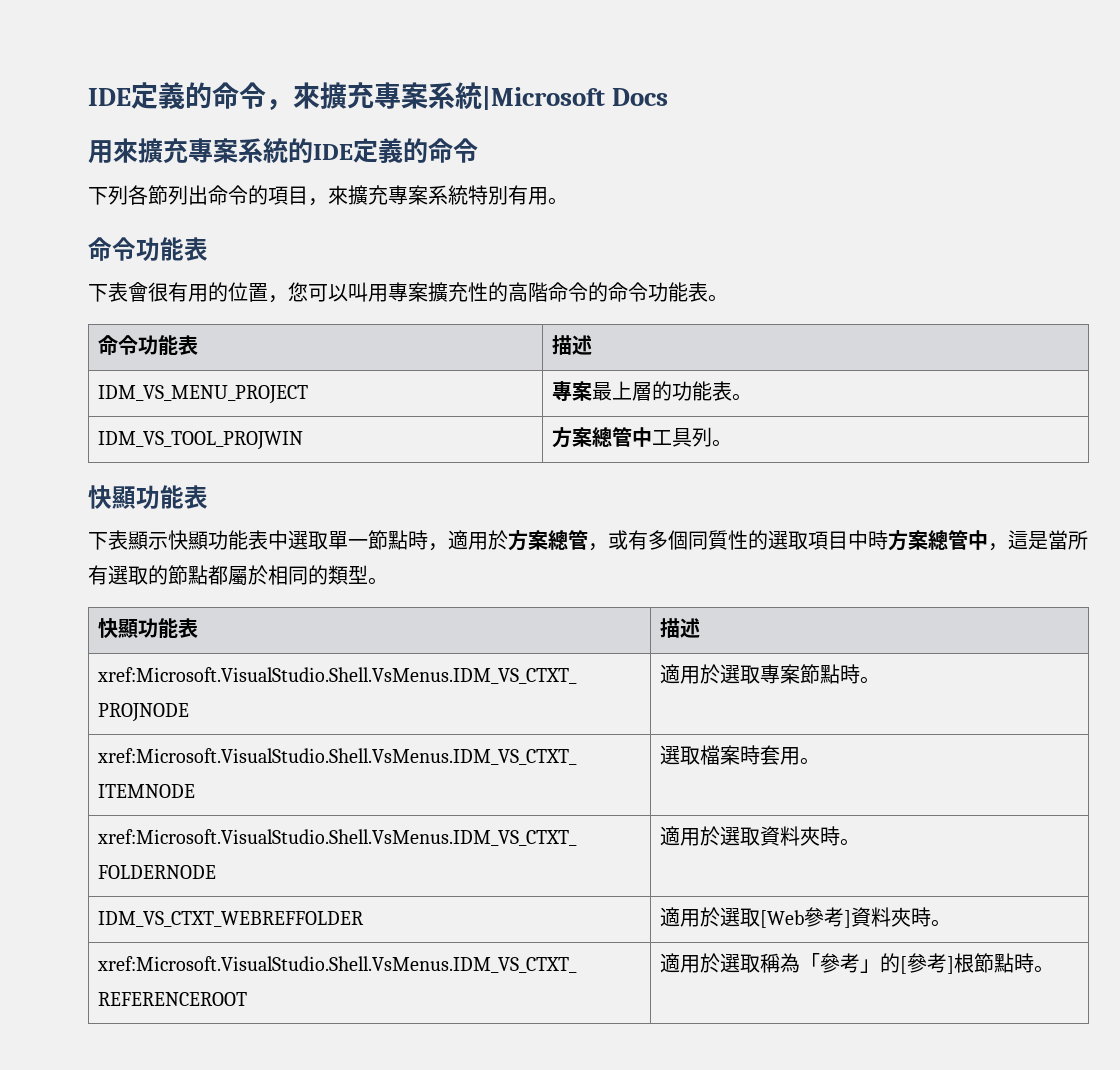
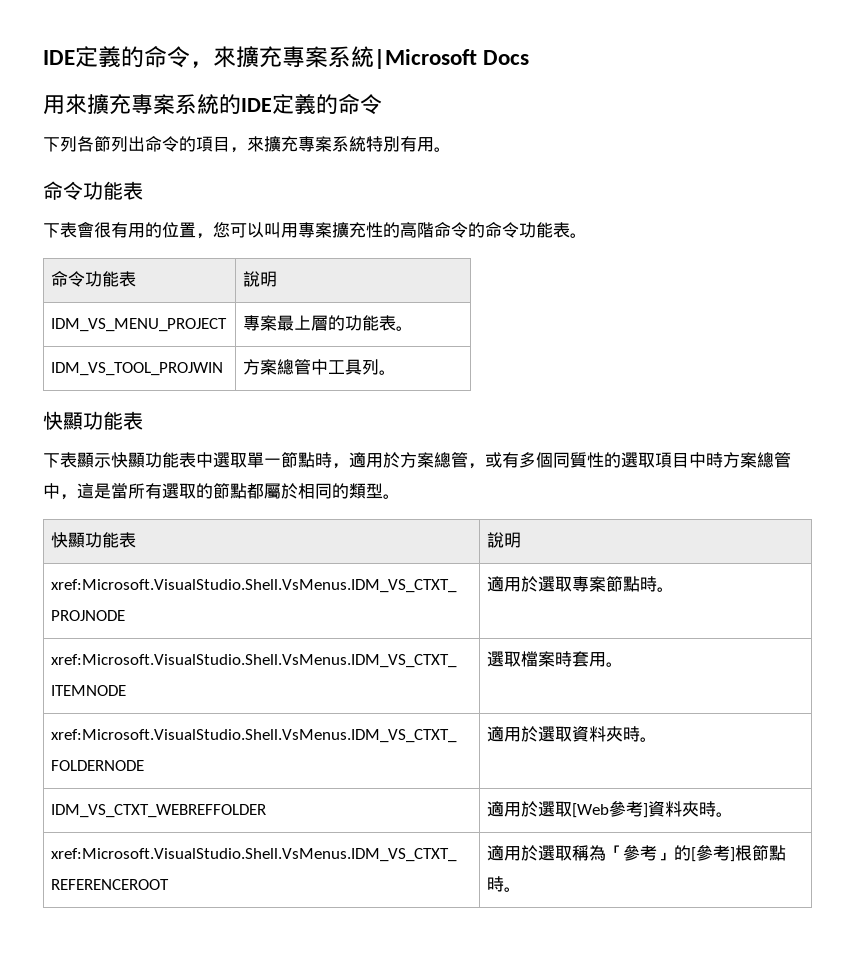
- 命令功能表 | 描述
+ 命令功能表 | 說明
- 快顯功能表 | 描述
+ 快顯功能表 | 說明

